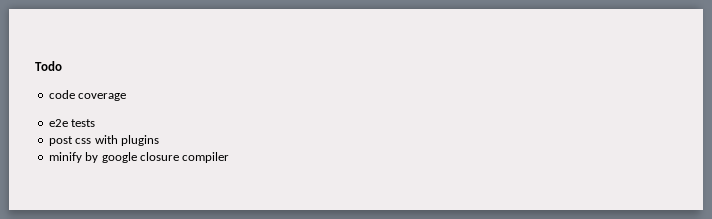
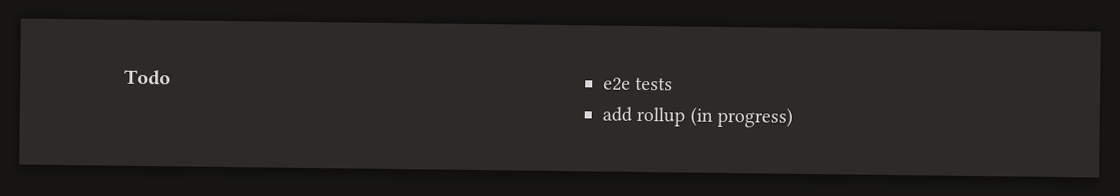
- code coverage
- post css with plugins
- minify by google closure compiler
+ add rollup (in progress)

